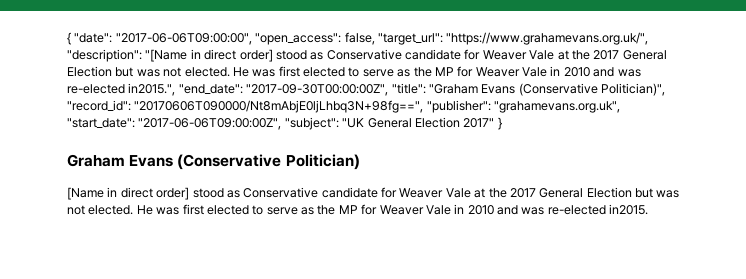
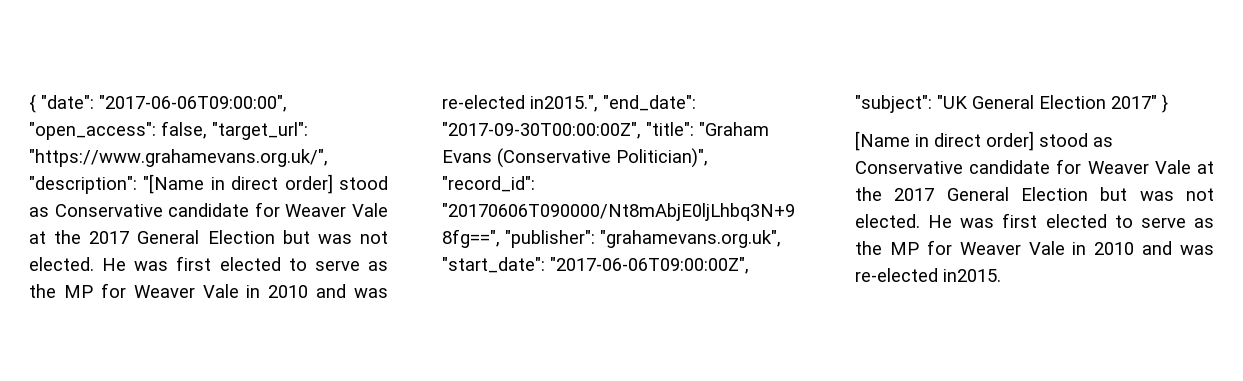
- Graham Evans (Conservative Politician)

